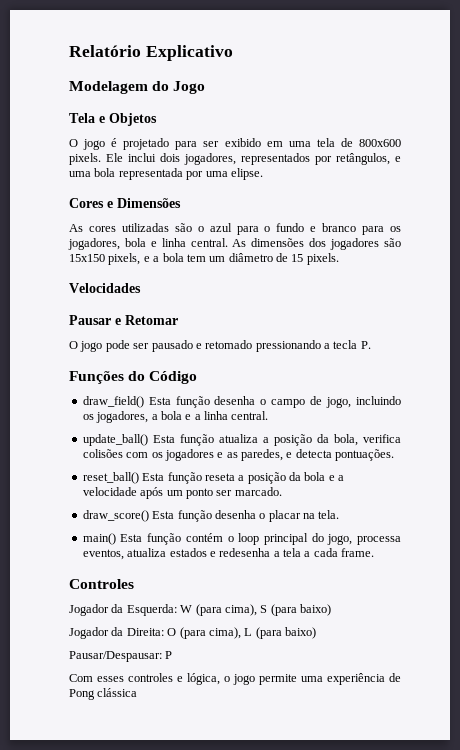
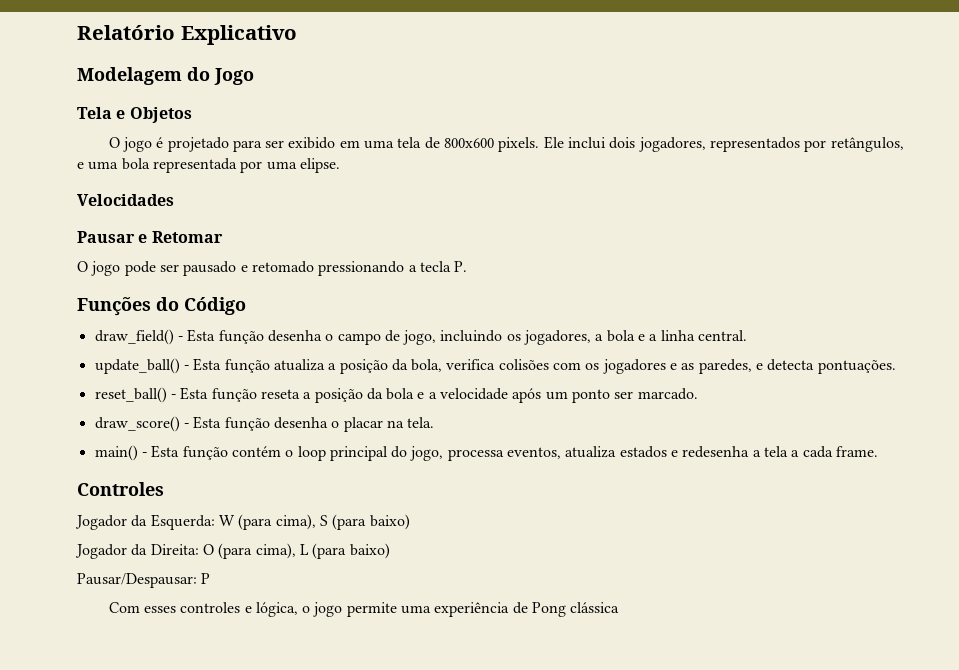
- Cores e Dimensões
- As cores utilizadas são o azul para o fundo e branco para os jogadores, bola e linha central. As dimensões dos jogadores são 15x150 pixels, e a bola tem um diâmetro de 15 pixels.
- draw_field() Esta função desenha o campo de jogo, incluindo os jogadores, a bola e a linha central.
+ draw_field() - Esta função desenha o campo de jogo, incluindo os jogadores, a bola e a linha central.
- update_ball() Esta função atualiza a posição da bola, verifica colisões com os jogadores e as paredes, e detecta pontuações.
+ update_ball() - Esta função atualiza a posição da bola, verifica colisões com os jogadores e as paredes, e detecta pontuações.
- reset_ball() Esta função reseta a posição da bola e a velocidade após um ponto ser marcado.
+ reset_ball() - Esta função reseta a posição da bola e a velocidade após um ponto ser marcado.
- draw_score() Esta função desenha o placar na tela.
+ draw_score() - Esta função desenha o placar na tela.
- main() Esta função contém o loop principal do jogo, processa eventos, atualiza estados e redesenha a tela a cada frame.
+ main() - Esta função contém o loop principal do jogo, processa eventos, atualiza estados e redesenha a tela a cada frame.

